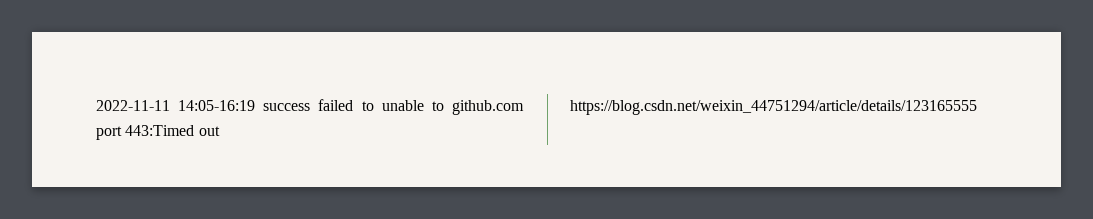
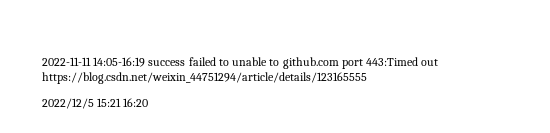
+ 2022/12/5 15:21 16:20

